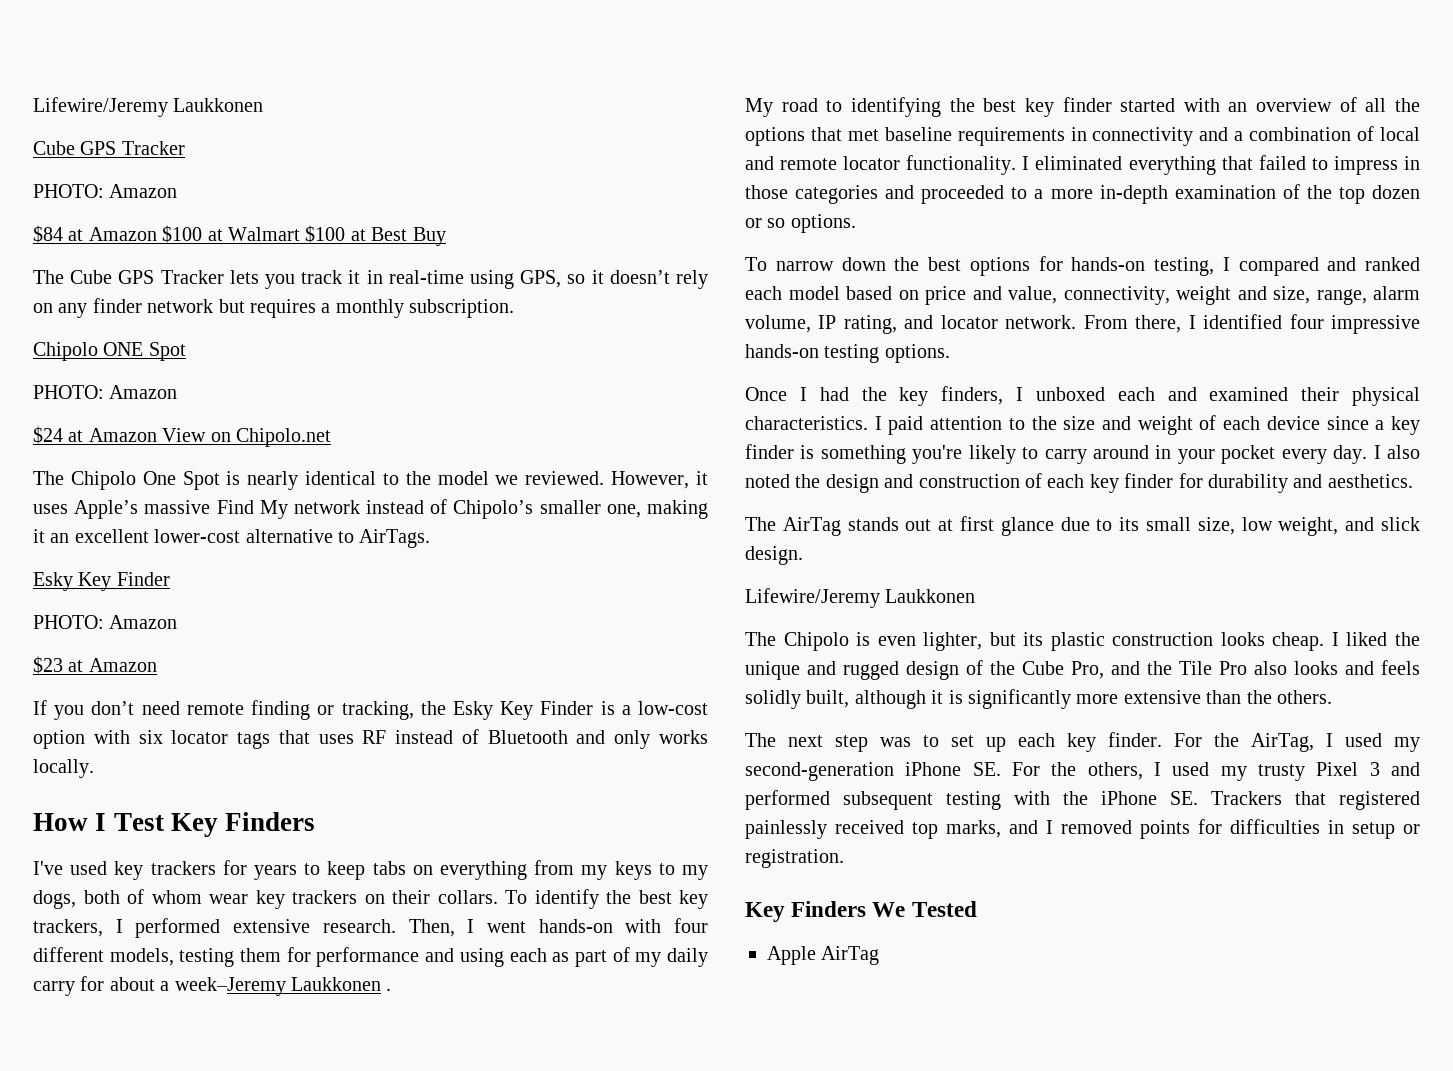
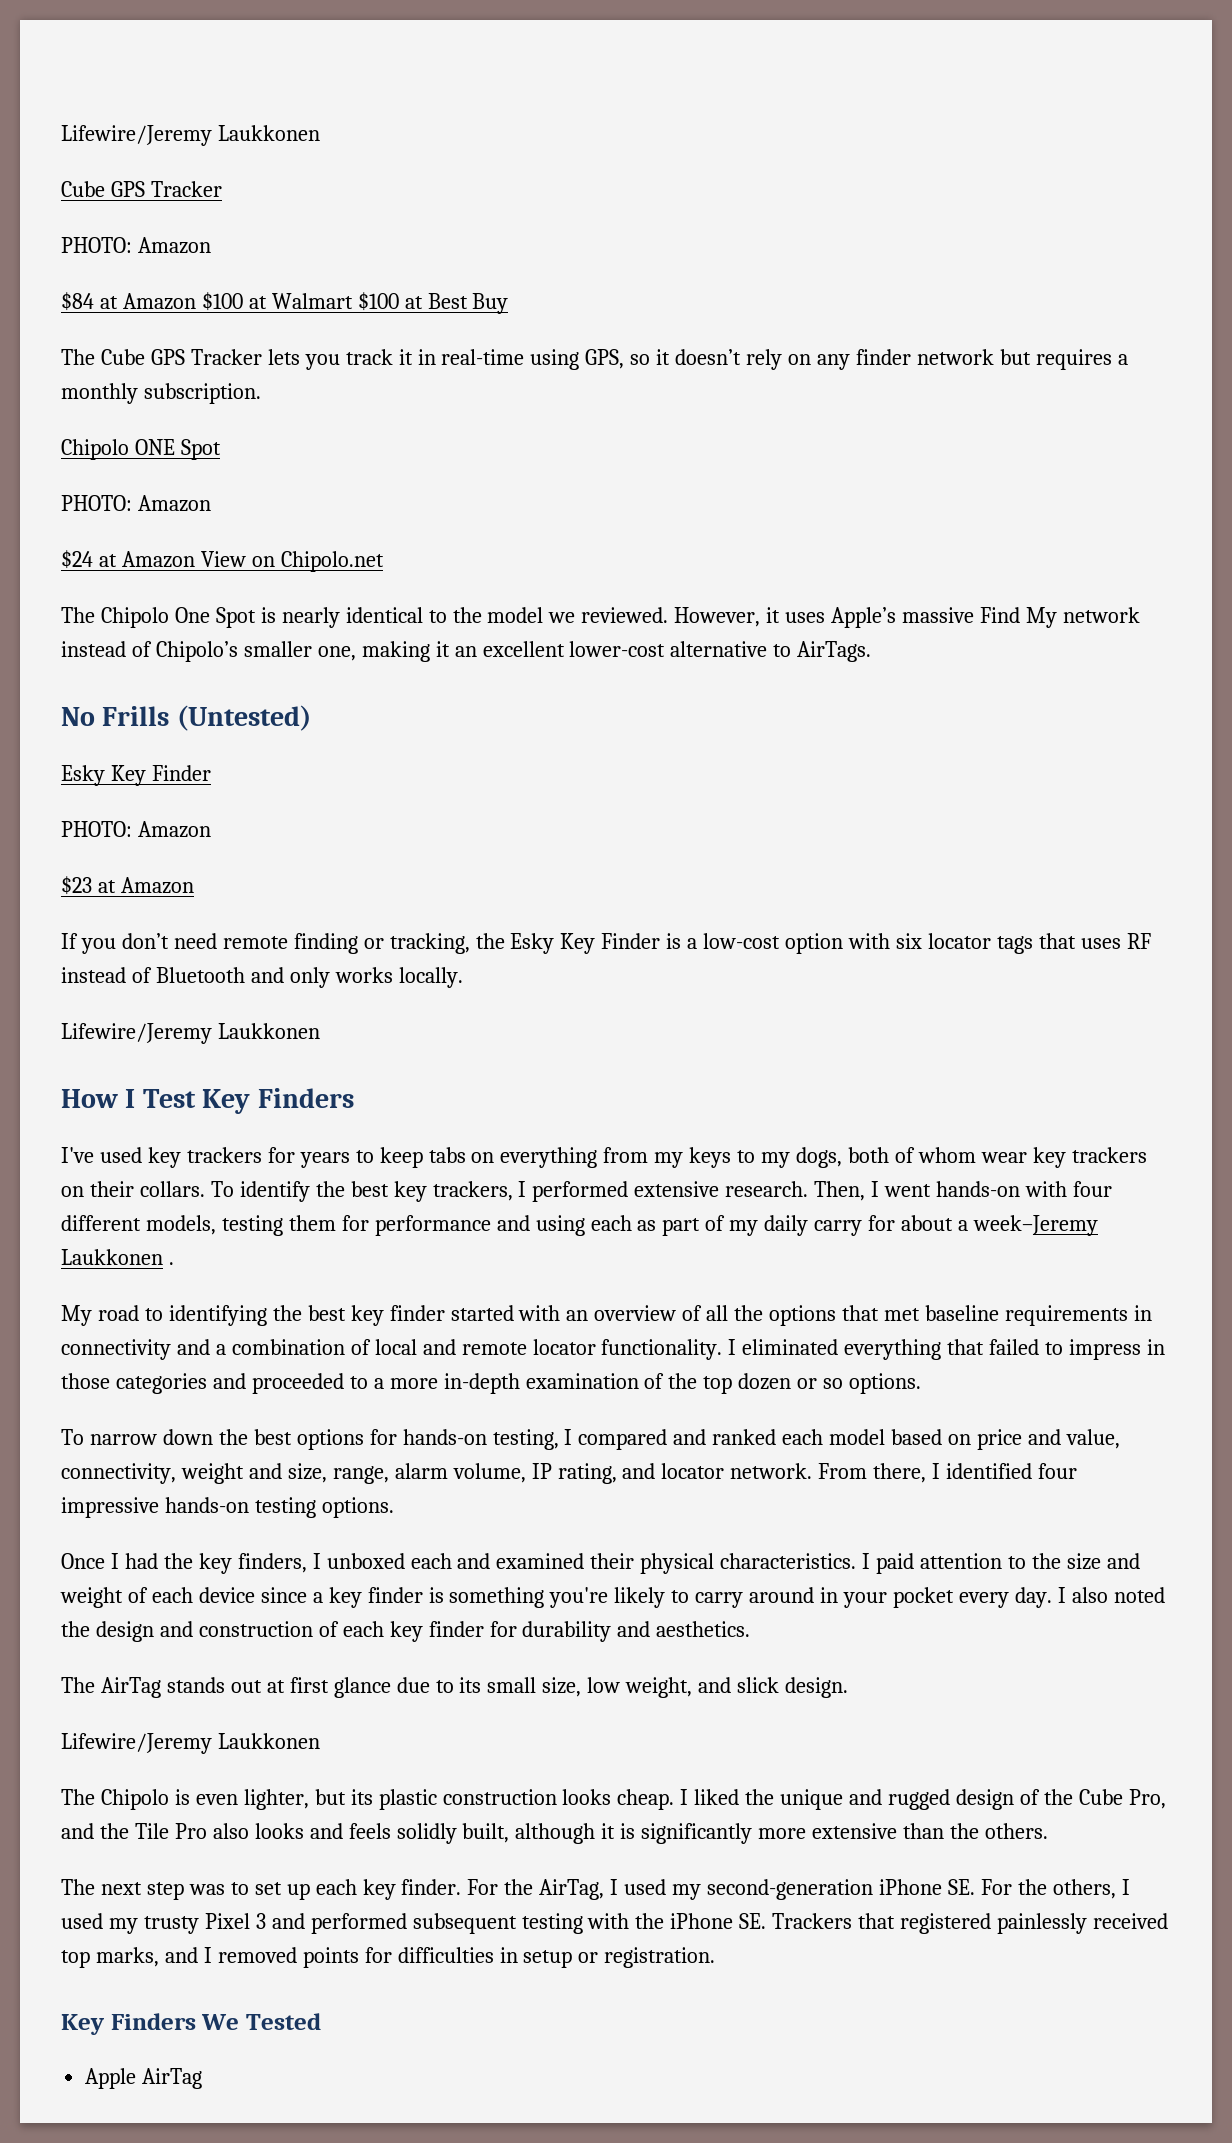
+ No Frills (Untested)
  If you don’t need remote finding or tracking, the Esky Key Finder is a low-cost option with six locator tags that uses RF instead of Bluetooth and only works locally.
+ Lifewire/Jeremy Laukkonen

